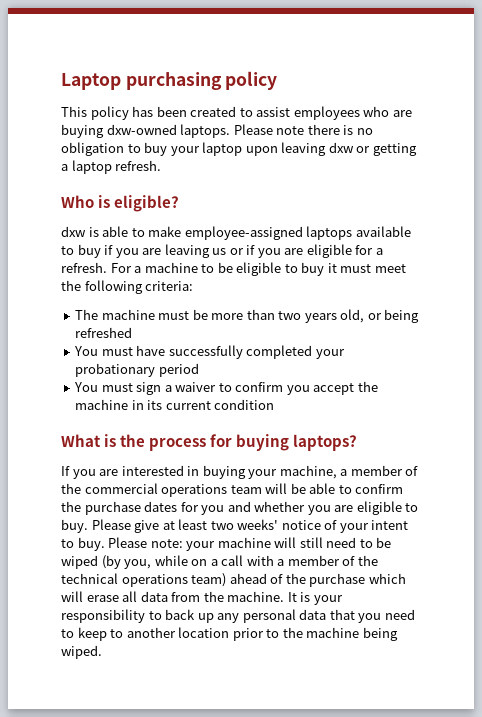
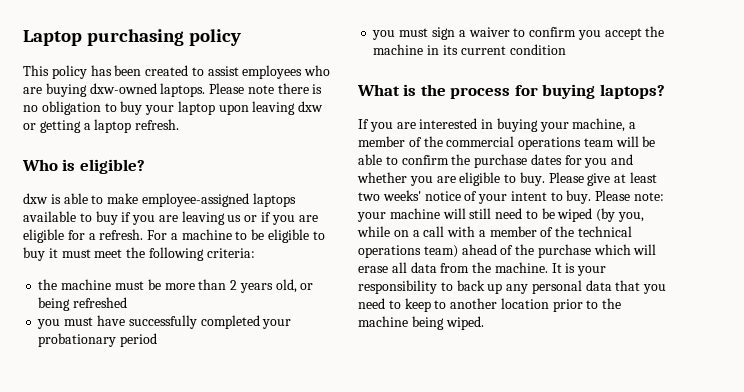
- The machine must be more than two years old, or being refreshed
+ the machine must be more than 2 years old, or being refreshed
- You must have successfully completed your probationary period
+ you must have successfully completed your probationary period
- You must sign a waiver to confirm you accept the machine in its current condition
+ you must sign a waiver to confirm you accept the machine in its current condition

